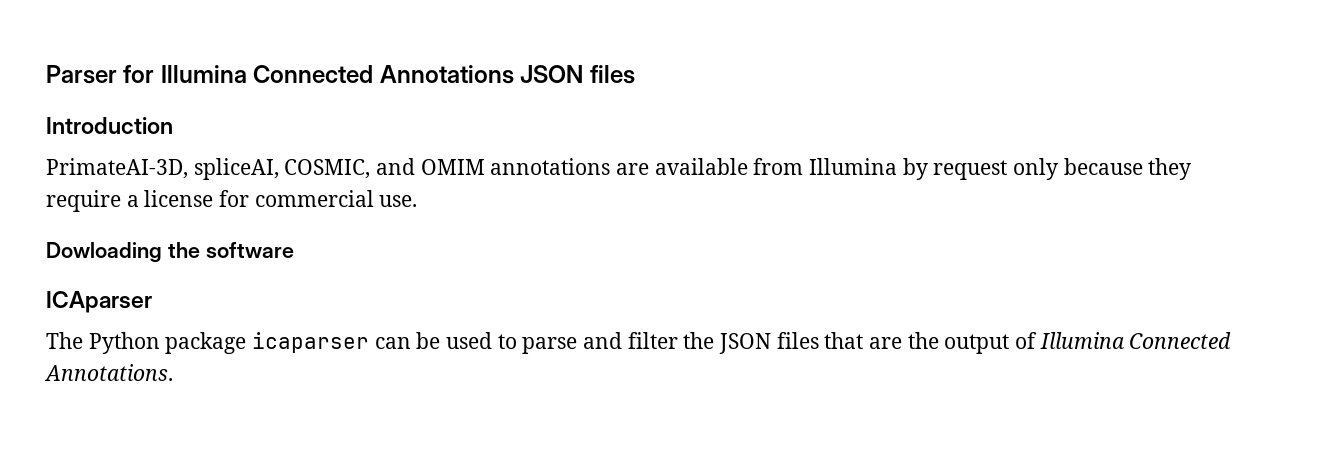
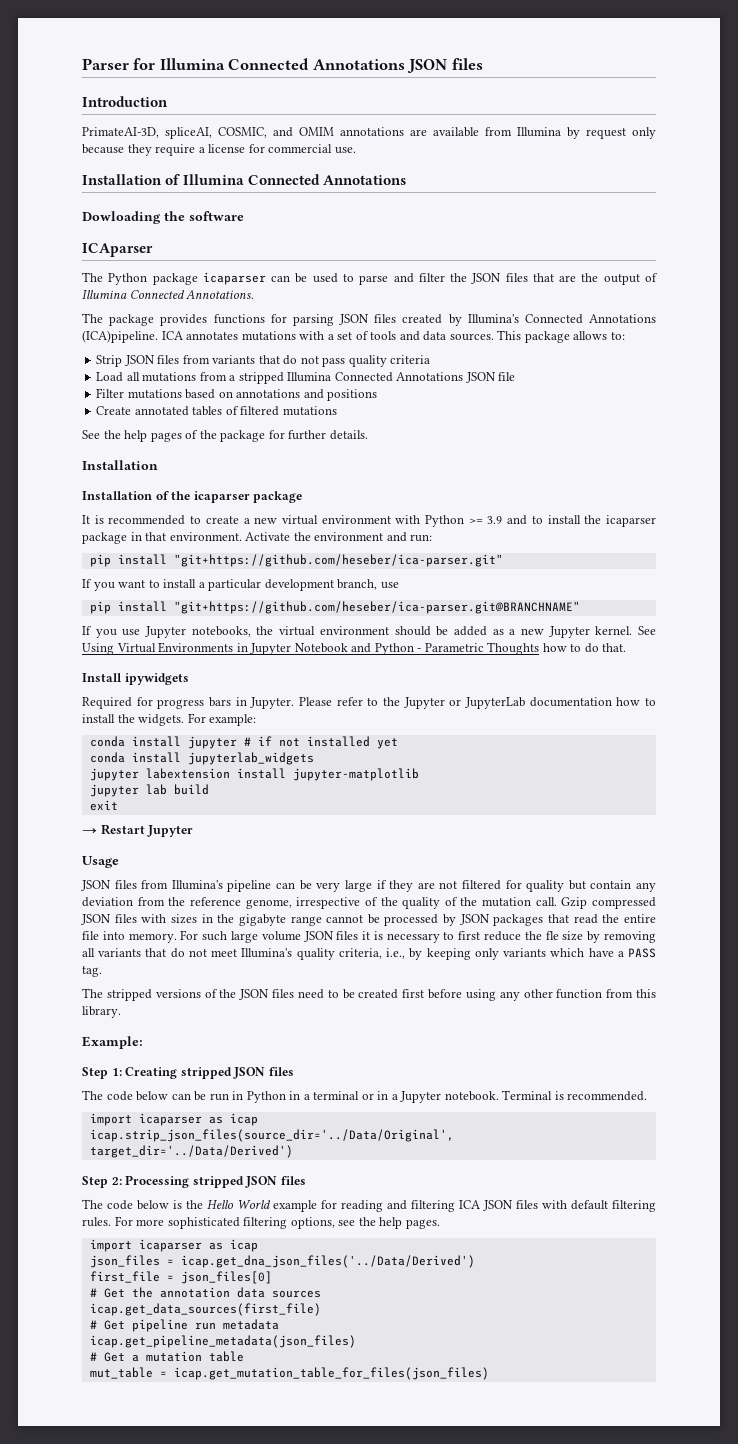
+ Installation of Illumina Connected Annotations
+ The package provides functions for parsing JSON files created by Illumina's Connected Annotations (ICA)pipeline. ICA annotates mutations with a set of tools and data sources. This package allows to:
+ Strip JSON files from variants that do not pass quality criteria
+ Load all mutations from a stripped Illumina Connected Annotations JSON file
+ Filter mutations based on annotations and positions
+ Create annotated tables of filtered mutations
+ See the help pages of the package for further details.
+ Installation
+ Installation of the icaparser package
+ It is recommended to create a new virtual environment with Python >= 3.9 and to install the icaparser package in that environment. Activate the environment and run:
+ pip install "git+https://github.com/heseber/ica-parser.git"
+ If you want to install a particular development branch, use
+ pip install "git+https://github.com/heseber/ica-parser.git@BRANCHNAME"
+ If you use Jupyter notebooks, the virtual environment should be added as a new Jupyter kernel. See Using Virtual Environments in Jupyter Notebook and Python - Parametric Thoughts how to do that.
+ Install ipywidgets
+ Required for progress bars in Jupyter. Please refer to the Jupyter or JupyterLab documentation how to install the widgets. For example:
+ conda install jupyter # if not installed yet
+ conda install jupyterlab_widgets
+ jupyter labextension install jupyter-matplotlib
+ jupyter lab build
+ exit
+ → Restart Jupyter
+ Usage
+ JSON files from Illumina's pipeline can be very large if they are not filtered for quality but contain any deviation from the reference genome, irrespective of the quality of the mutation call. Gzip compressed JSON files with sizes in the gigabyte range cannot be processed by JSON packages that read the entire file into memory. For such large volume JSON files it is necessary to first reduce the fle size by removing all variants that do not meet Illumina's quality criteria, i.e., by keeping only variants which have a PASS tag.
+ The stripped versions of the JSON files need to be created first before using any other function from this library.
+ Example:
+ Step 1: Creating stripped JSON files
+ The code below can be run in Python in a terminal or in a Jupyter notebook. Terminal is recommended.
+ import icaparser as icap
+ icap.strip_json_files(source_dir='../Data/Original', target_dir='../Data/Derived')
+ Step 2: Processing stripped JSON files
+ The code below is the Hello World example for reading and filtering ICA JSON files with default filtering rules. For more sophisticated filtering options, see the help pages.
+ import icaparser as icap
+ json_files = icap.get_dna_json_files('../Data/Derived')
+ first_file = json_files[0]
+ # Get the annotation data sources
+ icap.get_data_sources(first_file)
+ # Get pipeline run metadata
+ icap.get_pipeline_metadata(json_files)
+ # Get a mutation table
+ mut_table = icap.get_mutation_table_for_files(json_files)

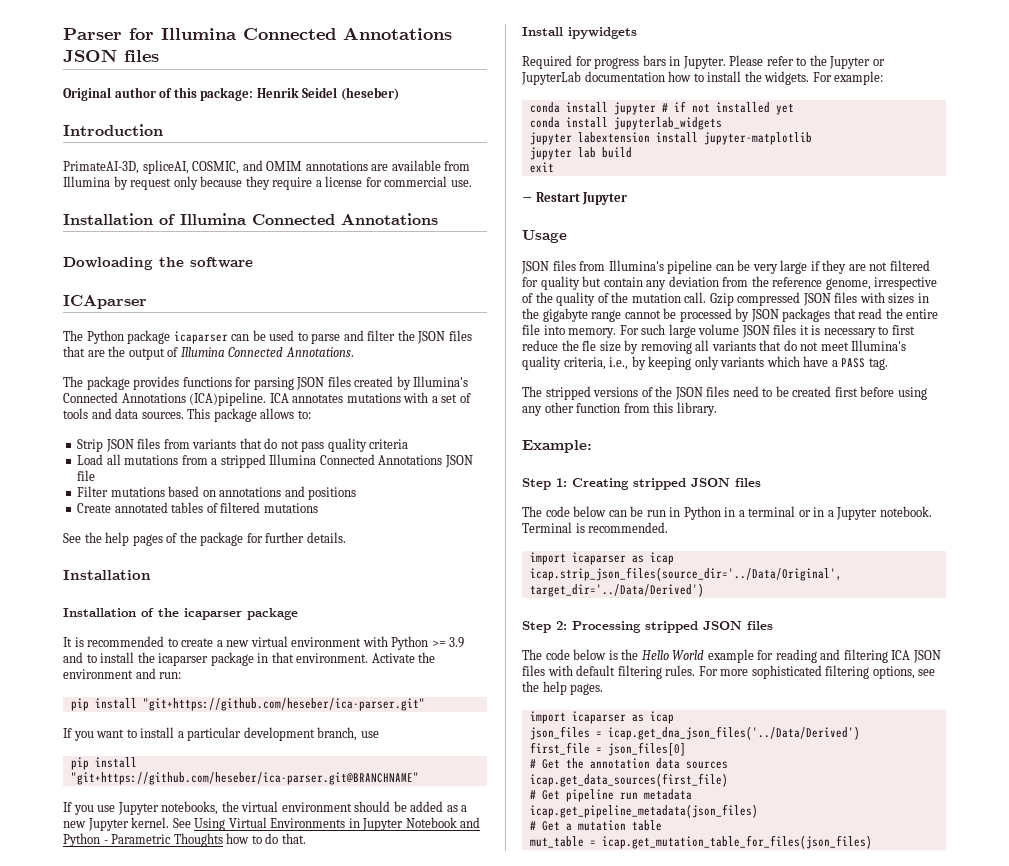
+ Original author of this package: Henrik Seidel (heseber)

